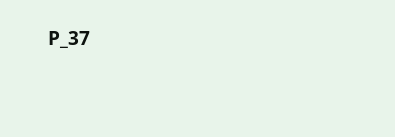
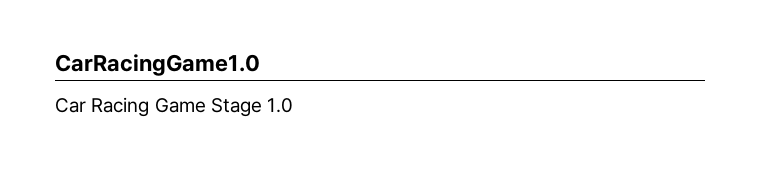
- P_37
+ CarRacingGame1.0
+ Car Racing Game Stage 1.0

